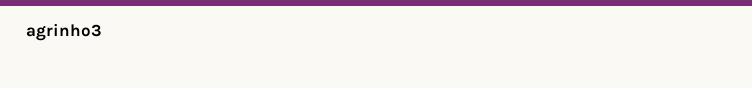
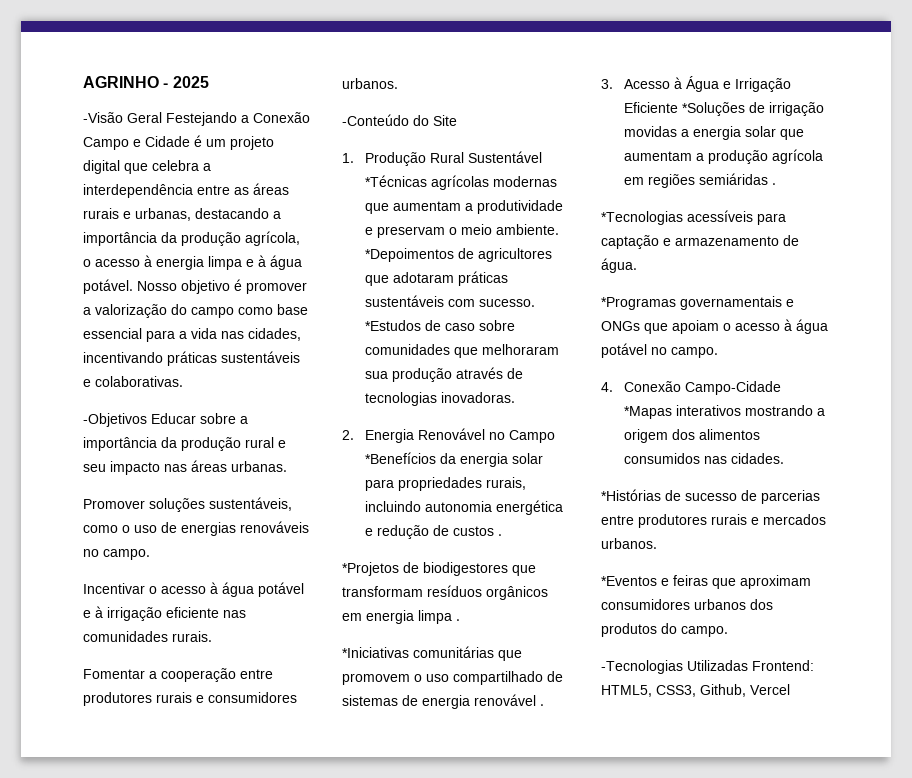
- agrinho3
+ AGRINHO - 2025
+ -Visão Geral Festejando a Conexão Campo e Cidade é um projeto digital que celebra a interdependência entre as áreas rurais e urbanas, destacando a importância da produção agrícola, o acesso à energia limpa e à água potável. Nosso objetivo é promover a valorização do campo como base essencial para a vida nas cidades, incentivando práticas sustentáveis e colaborativas.
+ -Objetivos Educar sobre a importância da produção rural e seu impacto nas áreas urbanas.
+ Promover soluções sustentáveis, como o uso de energias renováveis no campo.
+ Incentivar o acesso à água potável e à irrigação eficiente nas comunidades rurais.
+ Fomentar a cooperação entre produtores rurais e consumidores urbanos.
+ -Conteúdo do Site
+ 1. Produção Rural Sustentável *Técnicas agrícolas modernas que aumentam a produtividade e preservam o meio ambiente. *Depoimentos de agricultores que adotaram práticas sustentáveis com sucesso. *Estudos de caso sobre comunidades que melhoraram sua produção através de tecnologias inovadoras.
+ 2. Energia Renovável no Campo *Benefícios da energia solar para propriedades rurais, incluindo autonomia energética e redução de custos .
+ *Projetos de biodigestores que transformam resíduos orgânicos em energia limpa .
+ *Iniciativas comunitárias que promovem o uso compartilhado de sistemas de energia renovável .
+ 3. Acesso à Água e Irrigação Eficiente *Soluções de irrigação movidas a energia solar que aumentam a produção agrícola em regiões semiáridas .
+ *Tecnologias acessíveis para captação e armazenamento de água.
+ *Programas governamentais e ONGs que apoiam o acesso à água potável no campo.
+ 4. Conexão Campo-Cidade *Mapas interativos mostrando a origem dos alimentos consumidos nas cidades.
+ *Histórias de sucesso de parcerias entre produtores rurais e mercados urbanos.
+ *Eventos e feiras que aproximam consumidores urbanos dos produtos do campo.
+ -Tecnologias Utilizadas Frontend: HTML5, CSS3, Github, Vercel

